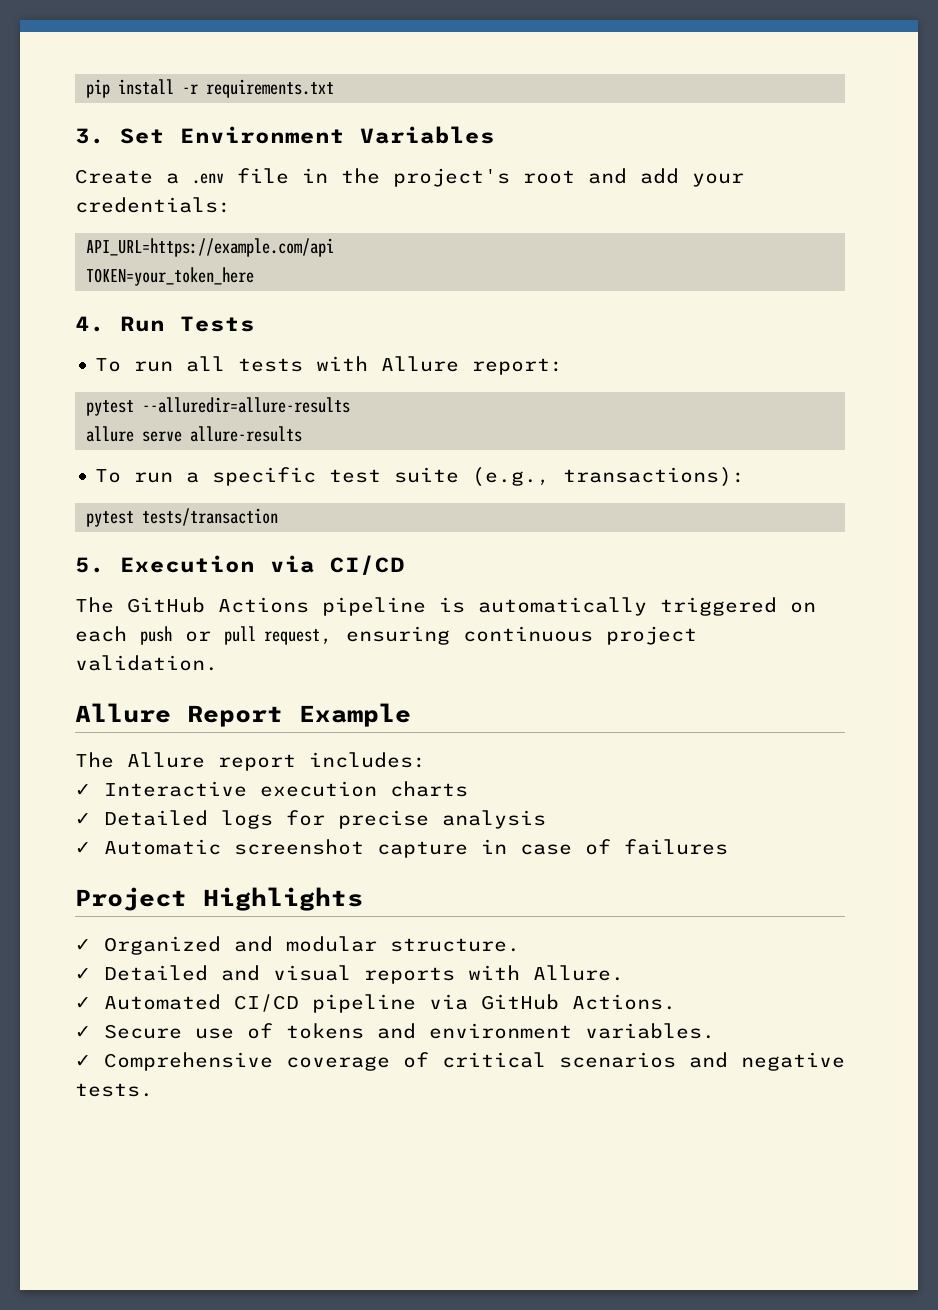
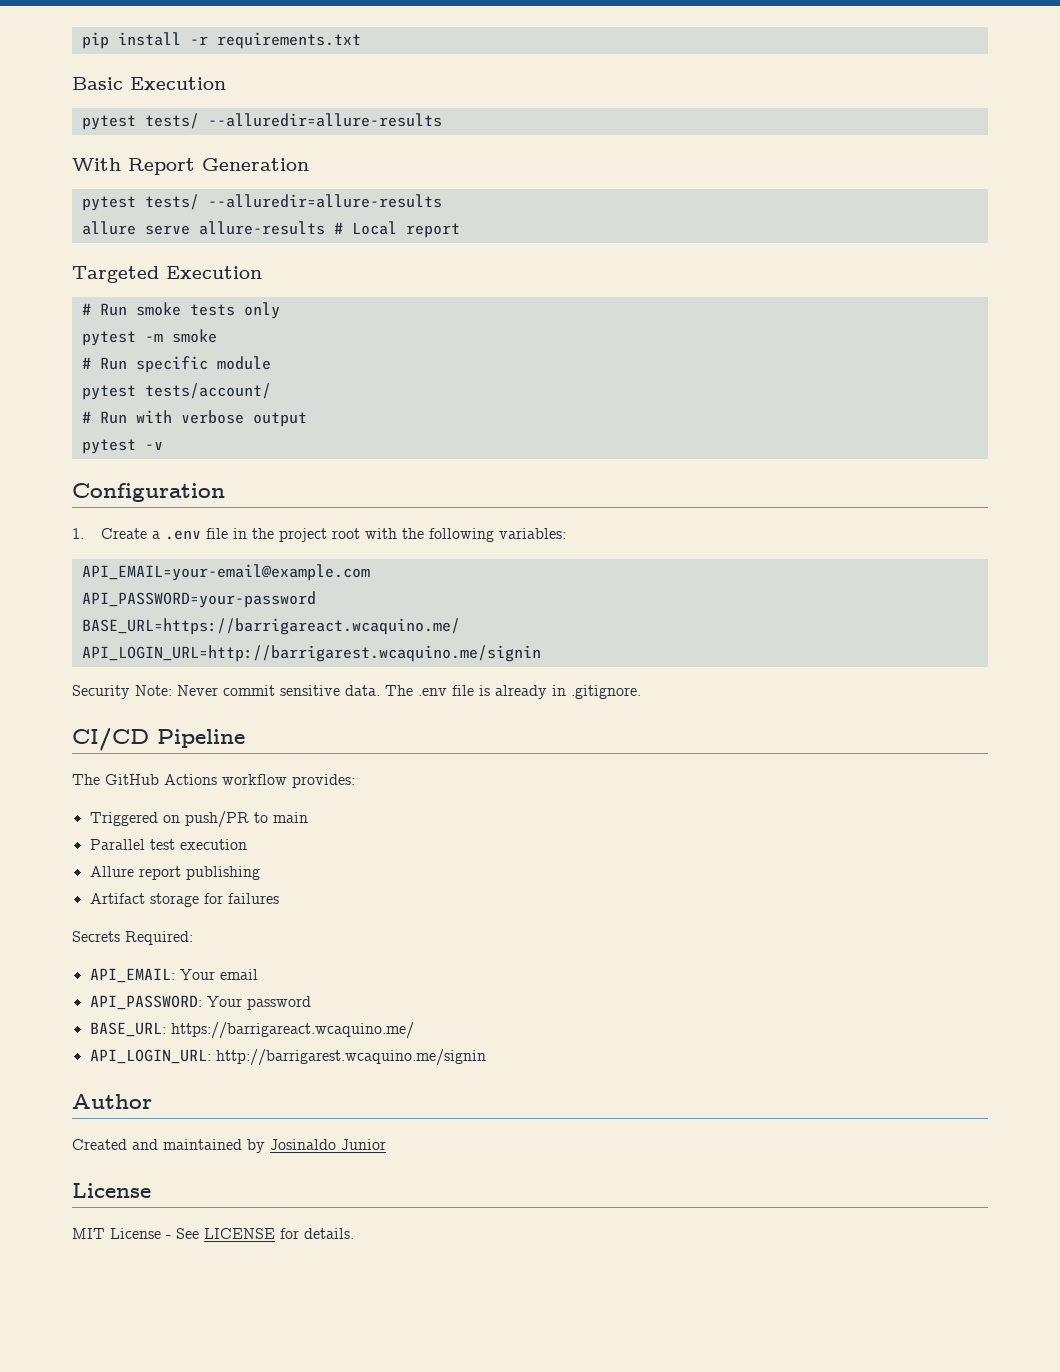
- 3. Set Environment Variables
- Create a .env file in the project's root and add your credentials:
- API_URL=https://example.com/api
- TOKEN=your_token_here
- 4. Run Tests
- To run all tests with Allure report:
- pytest --alluredir=allure-results
- allure serve allure-results
- To run a specific test suite (e.g., transactions):
- pytest tests/transaction
- 5. Execution via CI/CD
+ Basic Execution
+ pytest tests/ --alluredir=allure-results
+ With Report Generation
+ pytest tests/ --alluredir=allure-results
+ allure serve allure-results # Local report
+ Targeted Execution
+ # Run smoke tests only
+ pytest -m smoke
+ # Run specific module
+ pytest tests/account/
+ # Run with verbose output
+ pytest -v
+ Configuration
+ 1. Create a .env file in the project root with the following variables:
+ API_EMAIL=your-email@example.com
+ API_PASSWORD=your-password
+ BASE_URL=https://barrigareact.wcaquino.me/
+ API_LOGIN_URL=http://barrigarest.wcaquino.me/signin
+ Security Note: Never commit sensitive data. The .env file is already in .gitignore.
+ CI/CD Pipeline
- The GitHub Actions pipeline is automatically triggered on each push or pull request, ensuring continuous project validation.
- Allure Report Example
- The Allure report includes:
- ✓ Interactive execution charts
- ✓ Detailed logs for precise analysis
- ✓ Automatic screenshot capture in case of failures
- Project Highlights
- ✓ Organized and modular structure.
- ✓ Detailed and visual reports with Allure.
- ✓ Automated CI/CD pipeline via GitHub Actions.
- ✓ Secure use of tokens and environment variables.
- ✓ Comprehensive coverage of critical scenarios and negative tests.
+ The GitHub Actions workflow provides:
+ Triggered on push/PR to main
+ Parallel test execution
+ Allure report publishing
+ Artifact storage for failures
+ Secrets Required:
+ API_EMAIL: Your email
+ API_PASSWORD: Your password
+ BASE_URL: https://barrigareact.wcaquino.me/
+ API_LOGIN_URL: http://barrigarest.wcaquino.me/signin
+ Author
+ Created and maintained by Josinaldo Junior
+ License
+ MIT License - See LICENSE for details.

